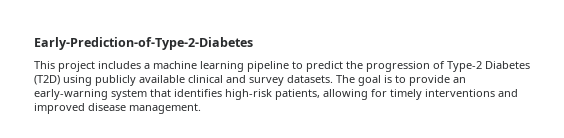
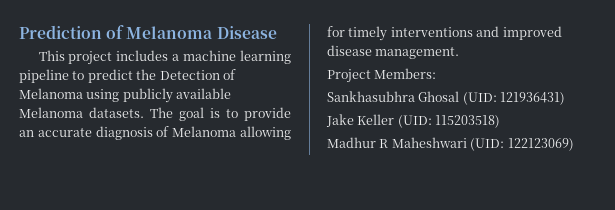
- Early-Prediction-of-Type-2-Diabetes
+ Prediction of Melanoma Disease
- This project includes a machine learning pipeline to predict the progression of Type-2 Diabetes (T2D) using publicly available clinical and survey datasets.
+ This project includes a machine learning pipeline to predict the Detection of Melanoma using publicly available Melanoma datasets.
- The goal is to provide an early-warning system that identifies high-risk patients, allowing for timely interventions and improved disease management.
+ The goal is to provide an accurate diagnosis of Melanoma allowing for timely interventions and improved disease management.
+ Project Members:
+ Sankhasubhra Ghosal (UID: 121936431)
+ Jake Keller (UID: 115203518)
+ Madhur R Maheshwari (UID: 122123069)

